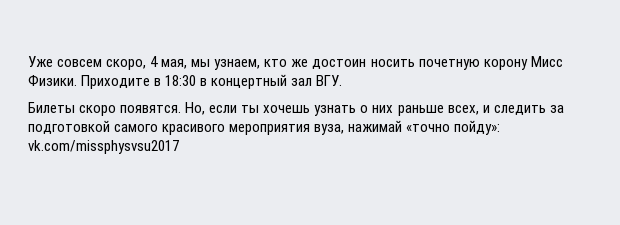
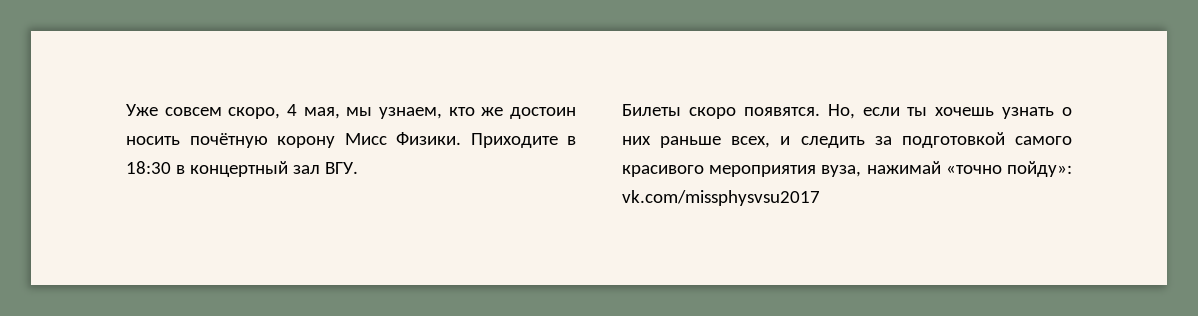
- Уже совсем скоро, 4 мая, мы узнаем, кто же достоин носить почетную корону Мисс Физики.
+ Уже совсем скоро, 4 мая, мы узнаем, кто же достоин носить почётную корону Мисс Физики.

